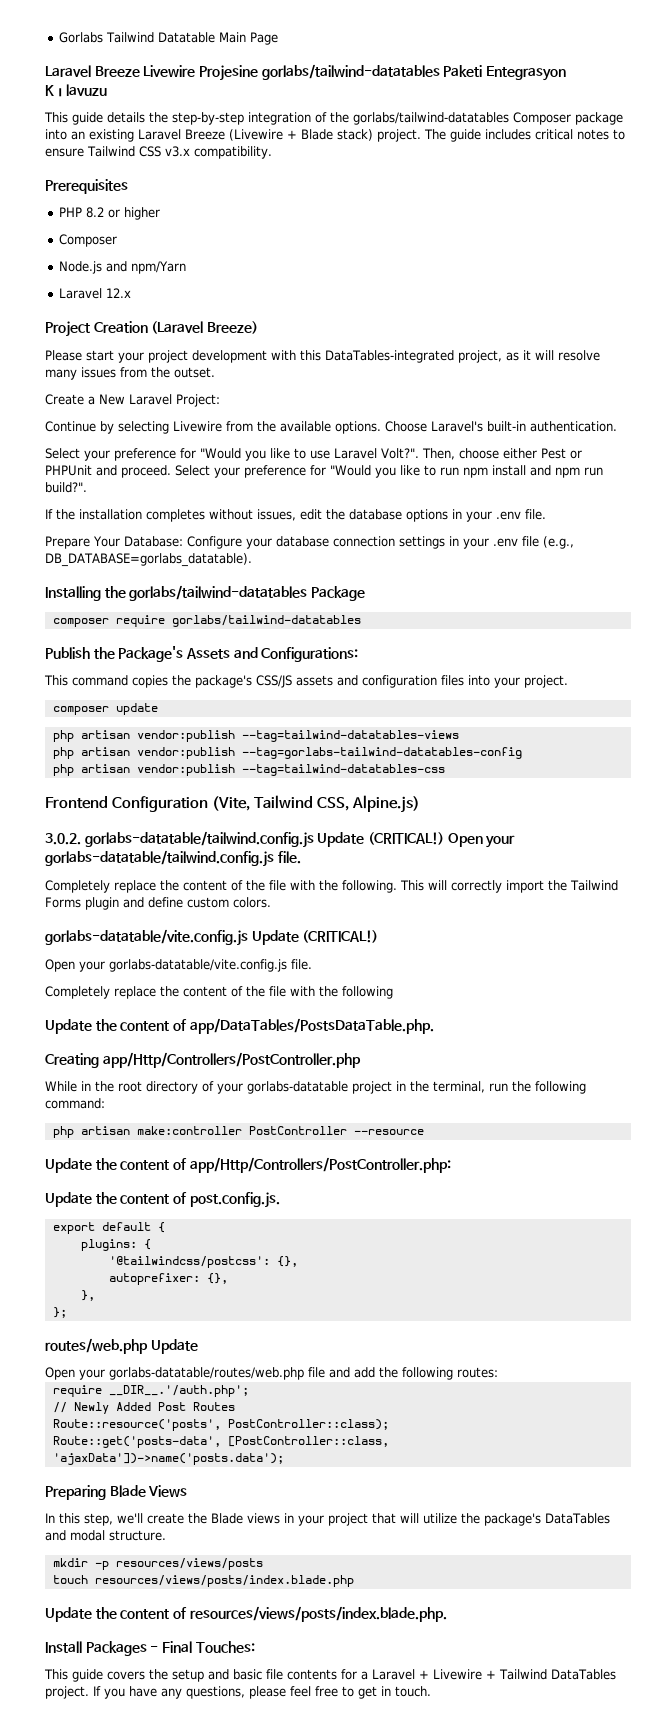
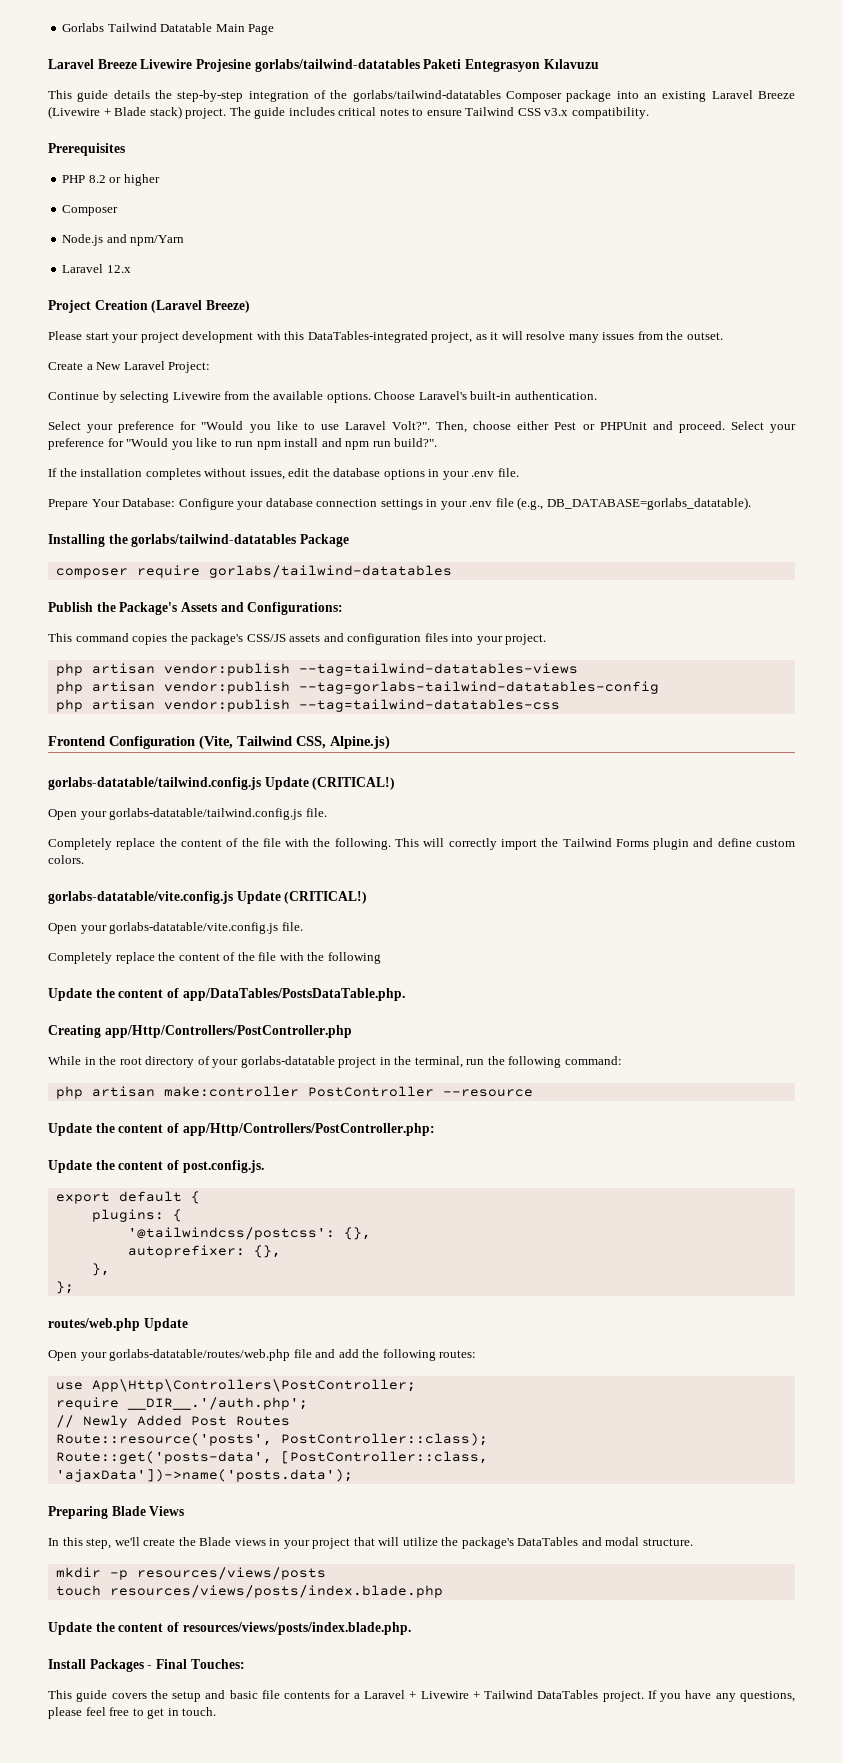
- composer update
- 3.0.2. gorlabs-datatable/tailwind.config.js Update (CRITICAL!) Open your gorlabs-datatable/tailwind.config.js file.
+ gorlabs-datatable/tailwind.config.js Update (CRITICAL!)
+ Open your gorlabs-datatable/tailwind.config.js file.
+ use App\Http\Controllers\PostController;

